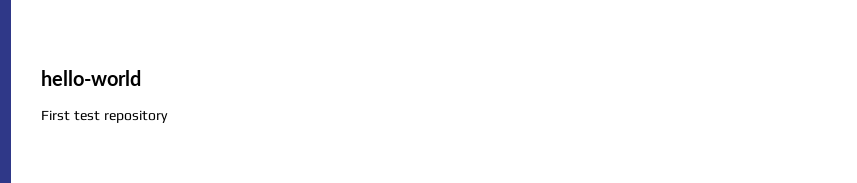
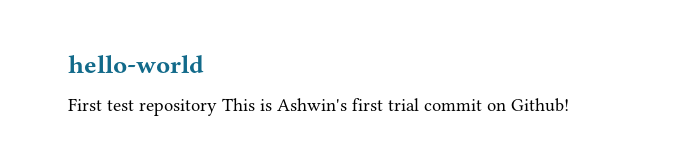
- First test repository
+ First test repository This is Ashwin's first trial commit on Github!

